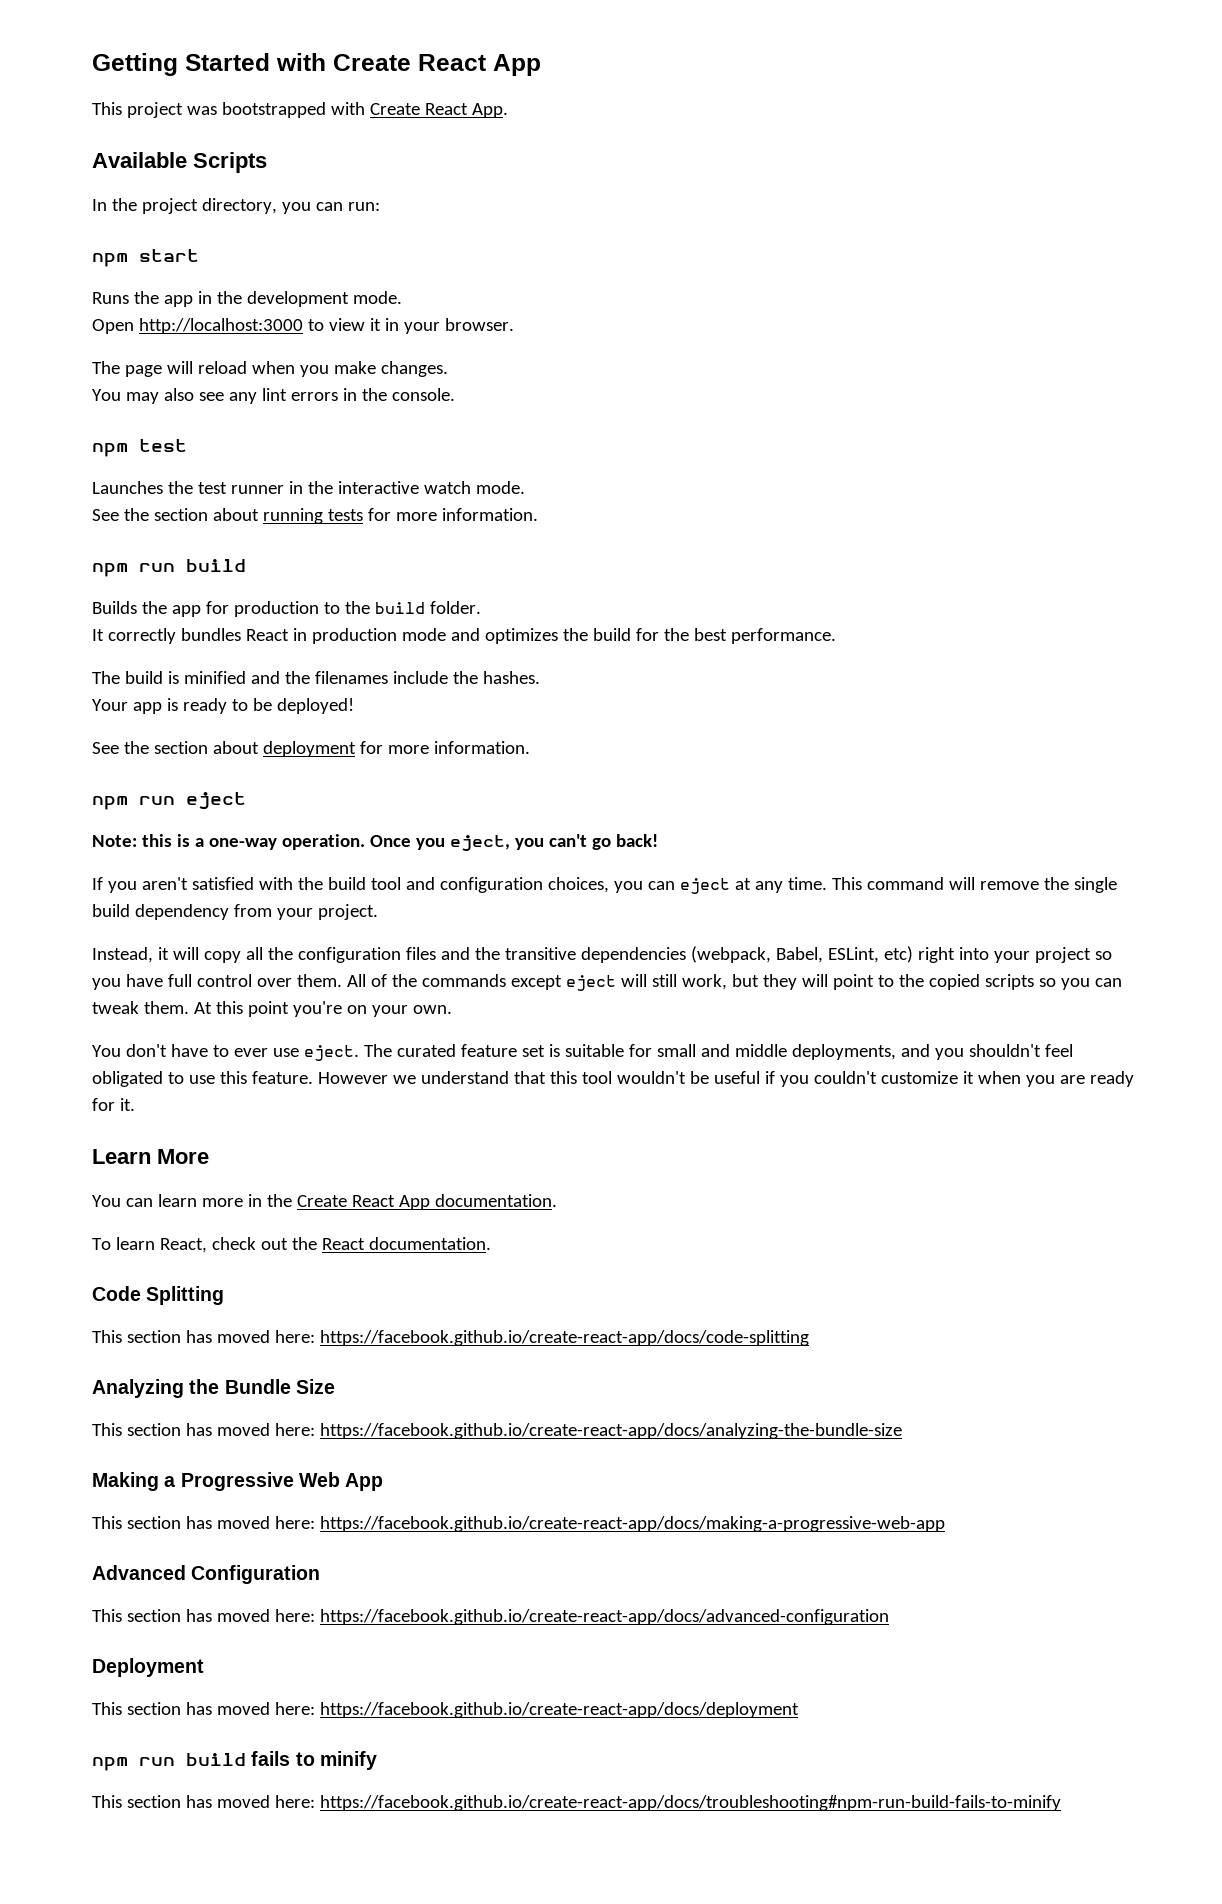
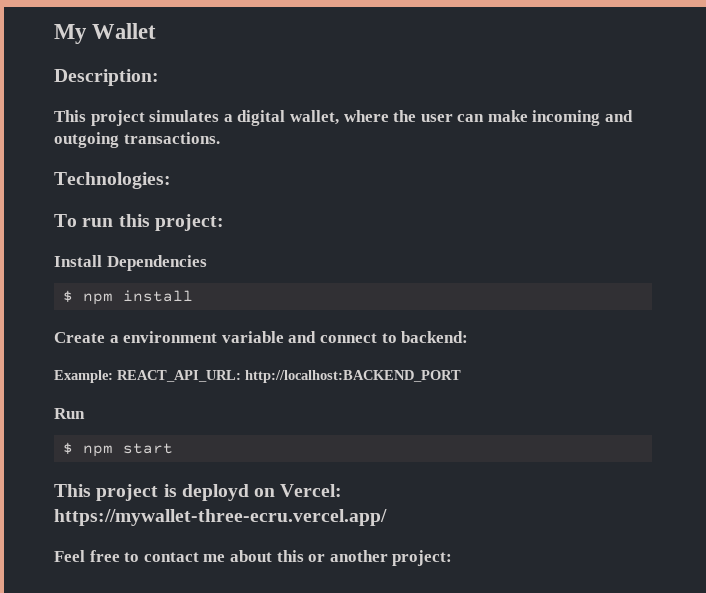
- Getting Started with Create React App
- This project was bootstrapped with Create React App.
- Available Scripts
- In the project directory, you can run:
- npm start
- Runs the app in the development mode.
- Open http://localhost:3000 to view it in your browser.
- The page will reload when you make changes.
- You may also see any lint errors in the console.
- npm test
- Launches the test runner in the interactive watch mode.
- See the section about running tests for more information.
- npm run build
- Builds the app for production to the build folder.
- It correctly bundles React in production mode and optimizes the build for the best performance.
- The build is minified and the filenames include the hashes.
- Your app is ready to be deployed!
- See the section about deployment for more information.
- npm run eject
- Note: this is a one-way operation. Once you eject, you can't go back!
- If you aren't satisfied with the build tool and configuration choices, you can eject at any time. This command will remove the single build dependency from your project.
- Instead, it will copy all the configuration files and the transitive dependencies (webpack, Babel, ESLint, etc) right into your project so you have full control over them. All of the commands except eject will still work, but they will point to the copied scripts so you can tweak them. At this point you're on your own.
- You don't have to ever use eject. The curated feature set is suitable for small and middle deployments, and you shouldn't feel obligated to use this feature. However we understand that this tool wouldn't be useful if you couldn't customize it when you are ready for it.
- Learn More
- You can learn more in the Create React App documentation.
- To learn React, check out the React documentation.
- Code Splitting
- This section has moved here: https://facebook.github.io/create-react-app/docs/code-splitting
- Analyzing the Bundle Size
- This section has moved here: https://facebook.github.io/create-react-app/docs/analyzing-the-bundle-size
- Making a Progressive Web App
- This section has moved here: https://facebook.github.io/create-react-app/docs/making-a-progressive-web-app
- Advanced Configuration
- This section has moved here: https://facebook.github.io/create-react-app/docs/advanced-configuration
- Deployment
- This section has moved here: https://facebook.github.io/create-react-app/docs/deployment
- npm run build fails to minify
- This section has moved here: https://facebook.github.io/create-react-app/docs/troubleshooting#npm-run-build-fails-to-minify
+ My Wallet
+ Description:
+ This project simulates a digital wallet, where the user can make incoming and outgoing transactions.
+ Technologies:
+ To run this project:
+ Install Dependencies
+ $ npm install
+ Create a environment variable and connect to backend:
+ Example: REACT_API_URL: http://localhost:BACKEND_PORT
+ Run
+ $ npm start
+ This project is deployd on Vercel: https://mywallet-three-ecru.vercel.app/
+ Feel free to contact me about this or another project:

